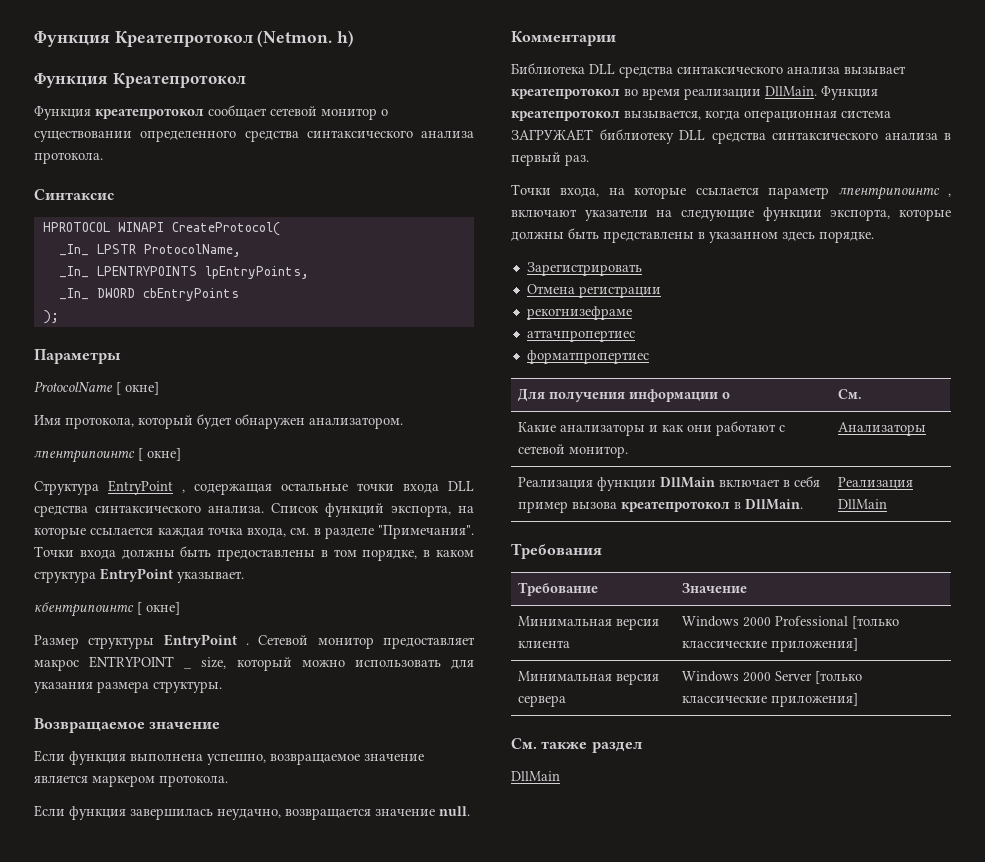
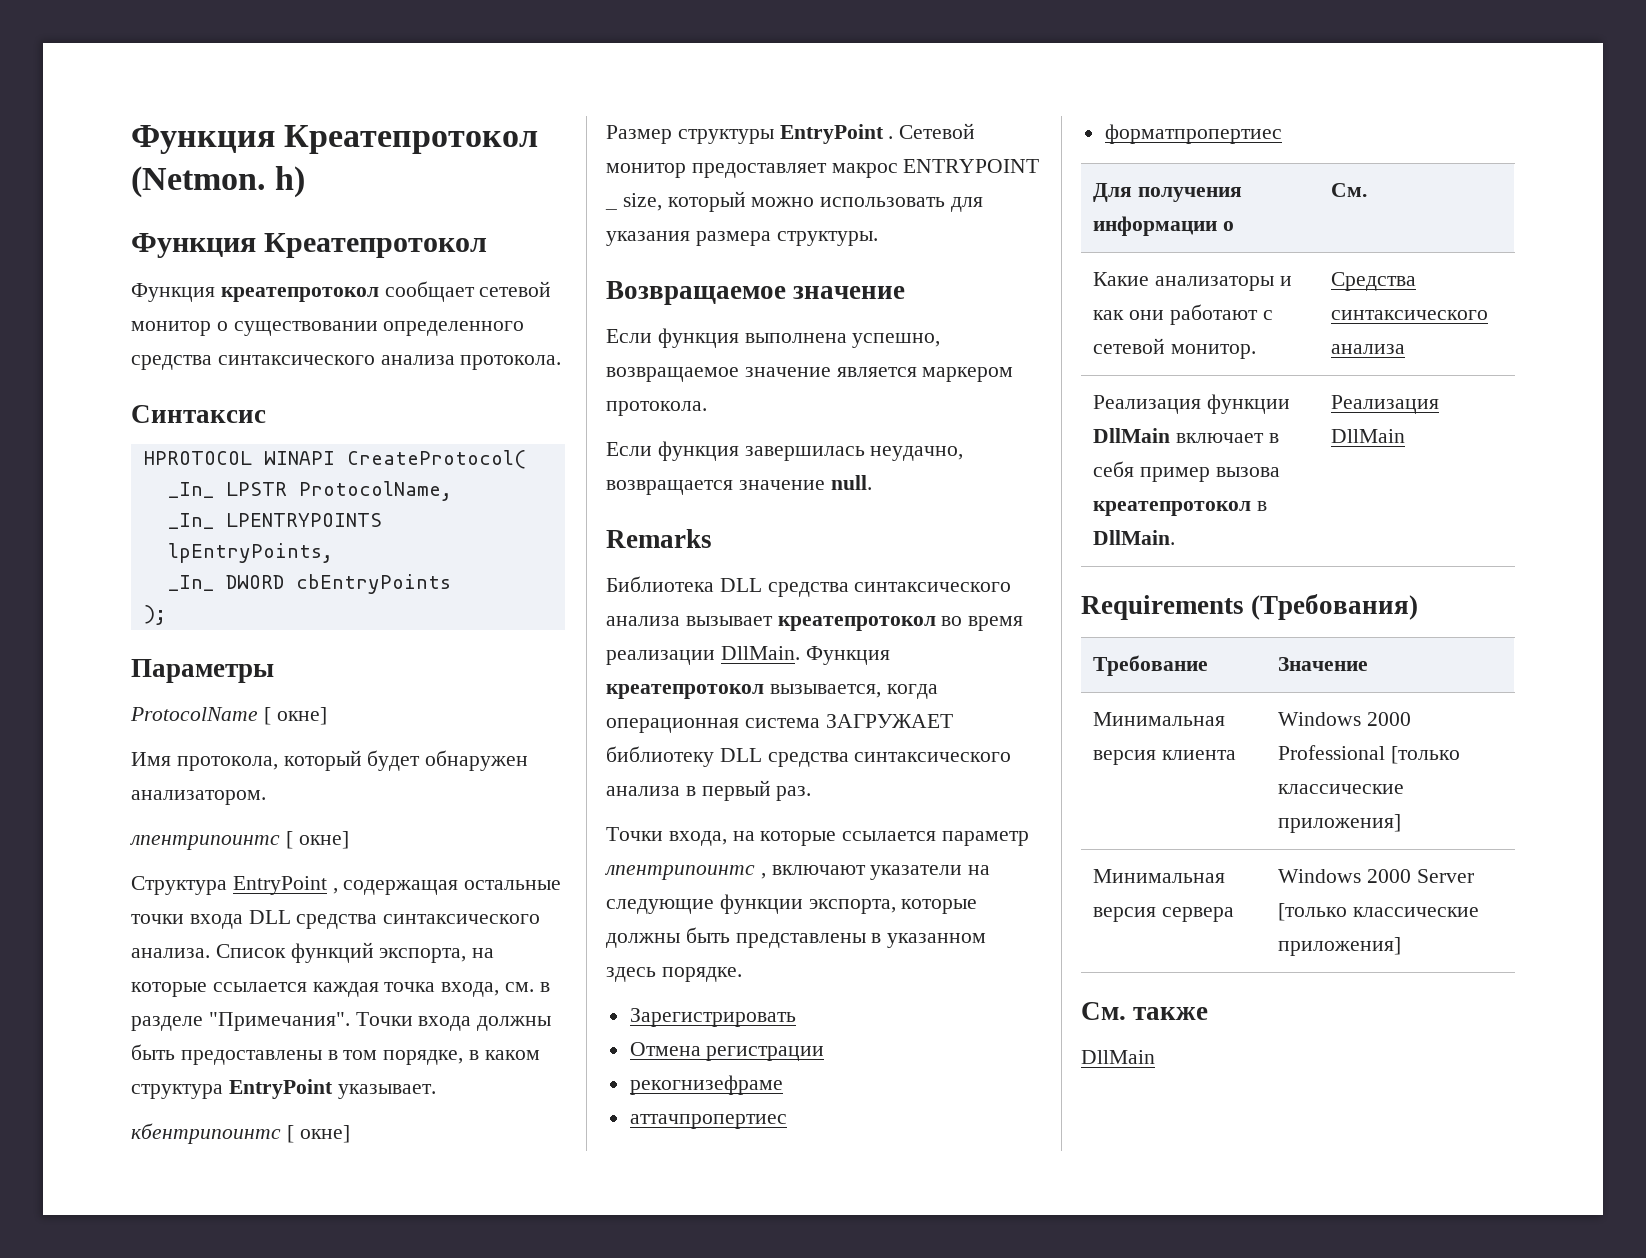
- Комментарии
+ Remarks
- Какие анализаторы и как они работают с сетевой монитор. | Анализаторы
+ Какие анализаторы и как они работают с сетевой монитор. | Средства синтаксического анализа
- Требования
+ Requirements (Требования)
- См. также раздел
+ См. также

